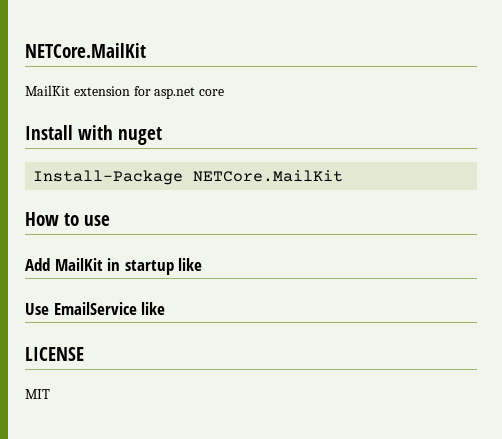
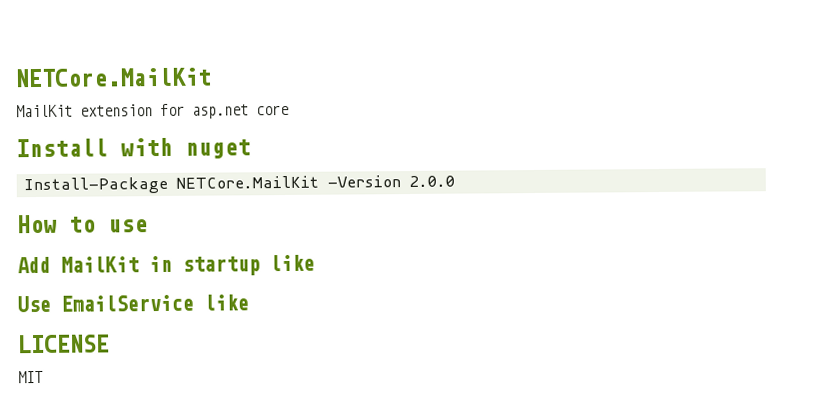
- Install-Package NETCore.MailKit
+ Install-Package NETCore.MailKit -Version 2.0.0

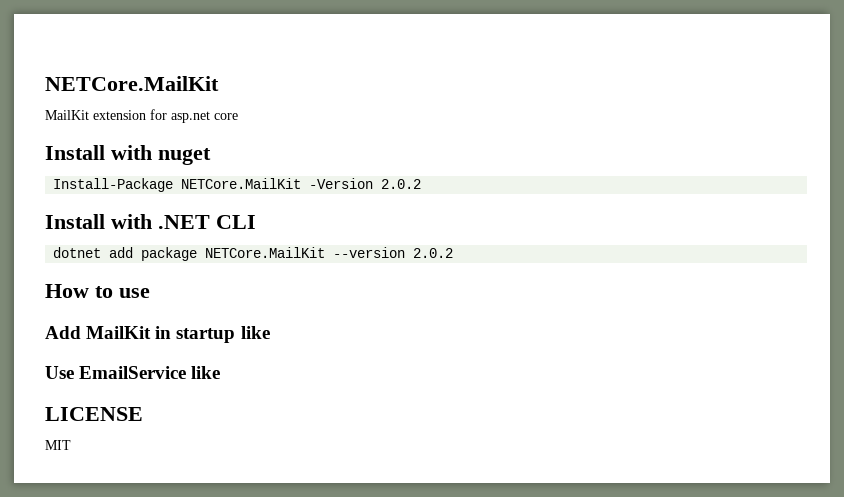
- Install-Package NETCore.MailKit -Version 2.0.0
+ Install-Package NETCore.MailKit -Version 2.0.2
+ Install with .NET CLI
+ dotnet add package NETCore.MailKit --version 2.0.2

